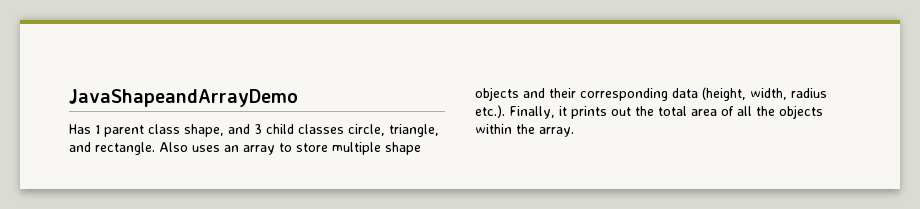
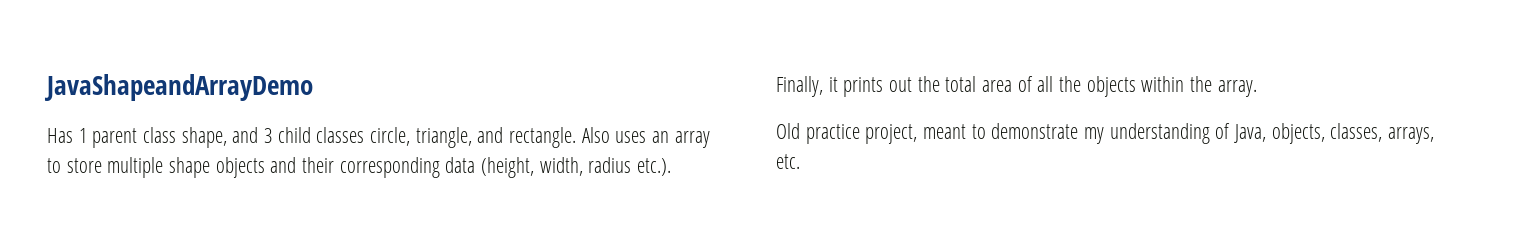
+ Old practice project, meant to demonstrate my understanding of Java, objects, classes, arrays, etc.

